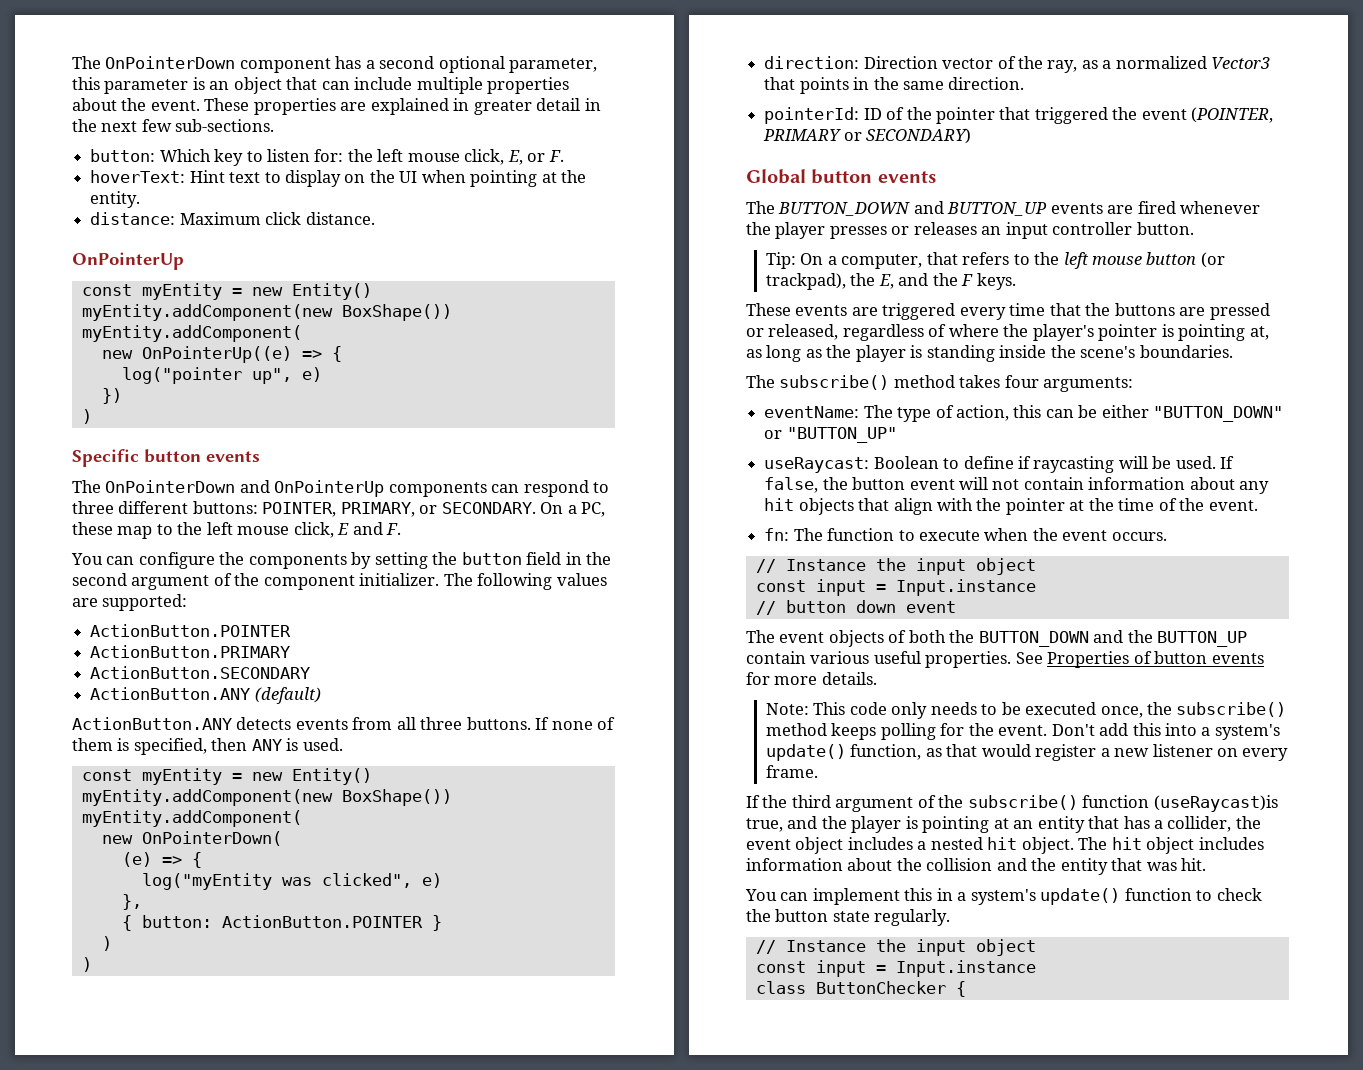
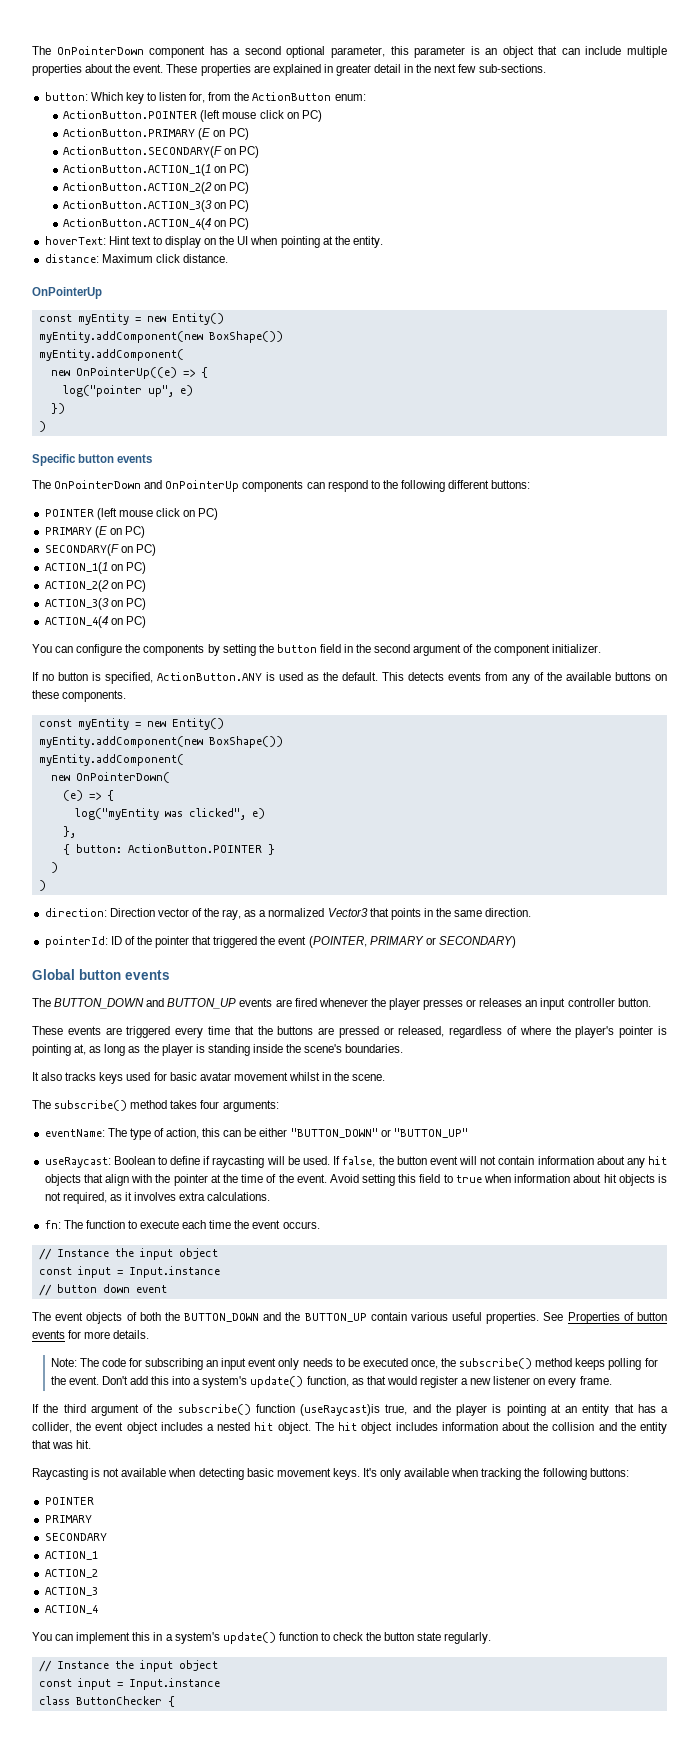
- button: Which key to listen for: the left mouse click, E, or F.
+ button: Which key to listen for, from the ActionButton enum:
+ ActionButton.POINTER (left mouse click on PC)
+ ActionButton.PRIMARY (E on PC)
+ ActionButton.SECONDARY(F on PC)
+ ActionButton.ACTION_1(1 on PC)
+ ActionButton.ACTION_2(2 on PC)
+ ActionButton.ACTION_3(3 on PC)
+ ActionButton.ACTION_4(4 on PC)
- The OnPointerDown and OnPointerUp components can respond to three different buttons: POINTER, PRIMARY, or SECONDARY. On a PC, these map to the left mouse click, E and F.
+ The OnPointerDown and OnPointerUp components can respond to the following different buttons:
+ POINTER (left mouse click on PC)
+ PRIMARY (E on PC)
+ SECONDARY(F on PC)
+ ACTION_1(1 on PC)
+ ACTION_2(2 on PC)
+ ACTION_3(3 on PC)
+ ACTION_4(4 on PC)
- You can configure the components by setting the button field in the second argument of the component initializer. The following values are supported:
- ActionButton.POINTER
- ActionButton.PRIMARY
- ActionButton.SECONDARY
- ActionButton.ANY (default)
- ActionButton.ANY detects events from all three buttons. If none of them is specified, then ANY is used.
+ You can configure the components by setting the button field in the second argument of the component initializer.
+ If no button is specified, ActionButton.ANY is used as the default. This detects events from any of the available buttons on these components.
- Tip: On a computer, that refers to the left mouse button (or trackpad), the E, and the F keys.
+ It also tracks keys used for basic avatar movement whilst in the scene.
+ Avoid setting this field to true when information about hit objects is not required, as it involves extra calculations.
- fn: The function to execute when the event occurs.
+ fn: The function to execute each time the event occurs.
- Note: This code only needs to be executed once, the subscribe() method keeps polling for the event.
+ Note: The code for subscribing an input event only needs to be executed once, the subscribe() method keeps polling for the event.
+ Raycasting is not available when detecting basic movement keys. It's only available when tracking the following buttons:
+ POINTER
+ PRIMARY
+ SECONDARY
+ ACTION_1
+ ACTION_2
+ ACTION_3
+ ACTION_4

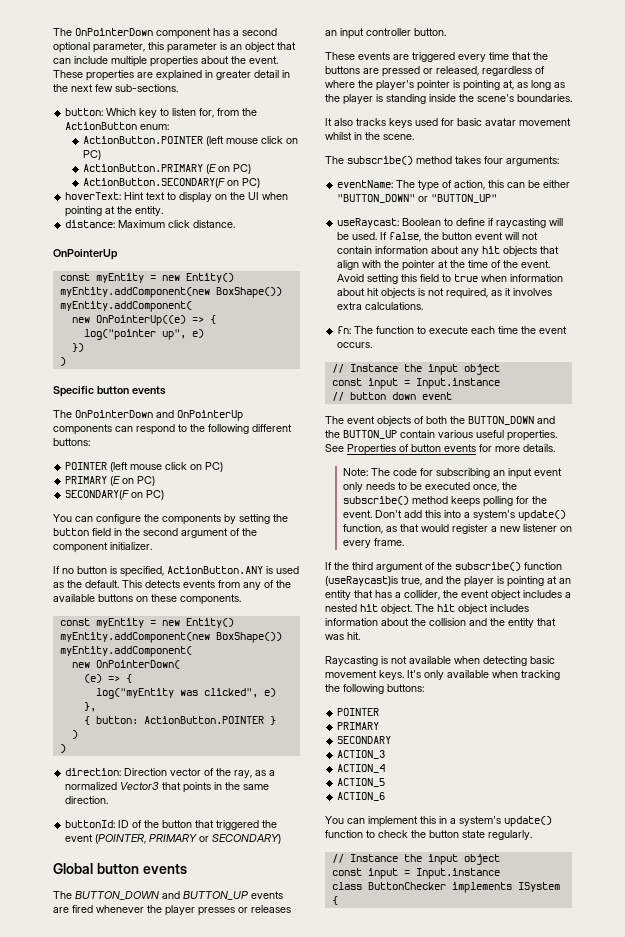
- ActionButton.ACTION_1(1 on PC)
- ActionButton.ACTION_2(2 on PC)
- ActionButton.ACTION_3(3 on PC)
- ActionButton.ACTION_4(4 on PC)
- ACTION_1(1 on PC)
- ACTION_2(2 on PC)
- ACTION_3(3 on PC)
- ACTION_4(4 on PC)
- pointerId: ID of the pointer that triggered the event (POINTER, PRIMARY or SECONDARY)
+ buttonId: ID of the button that triggered the event (POINTER, PRIMARY or SECONDARY)
- ACTION_1
- ACTION_2
+ ACTION_5
+ ACTION_6
- class ButtonChecker {
+ class ButtonChecker implements ISystem {

